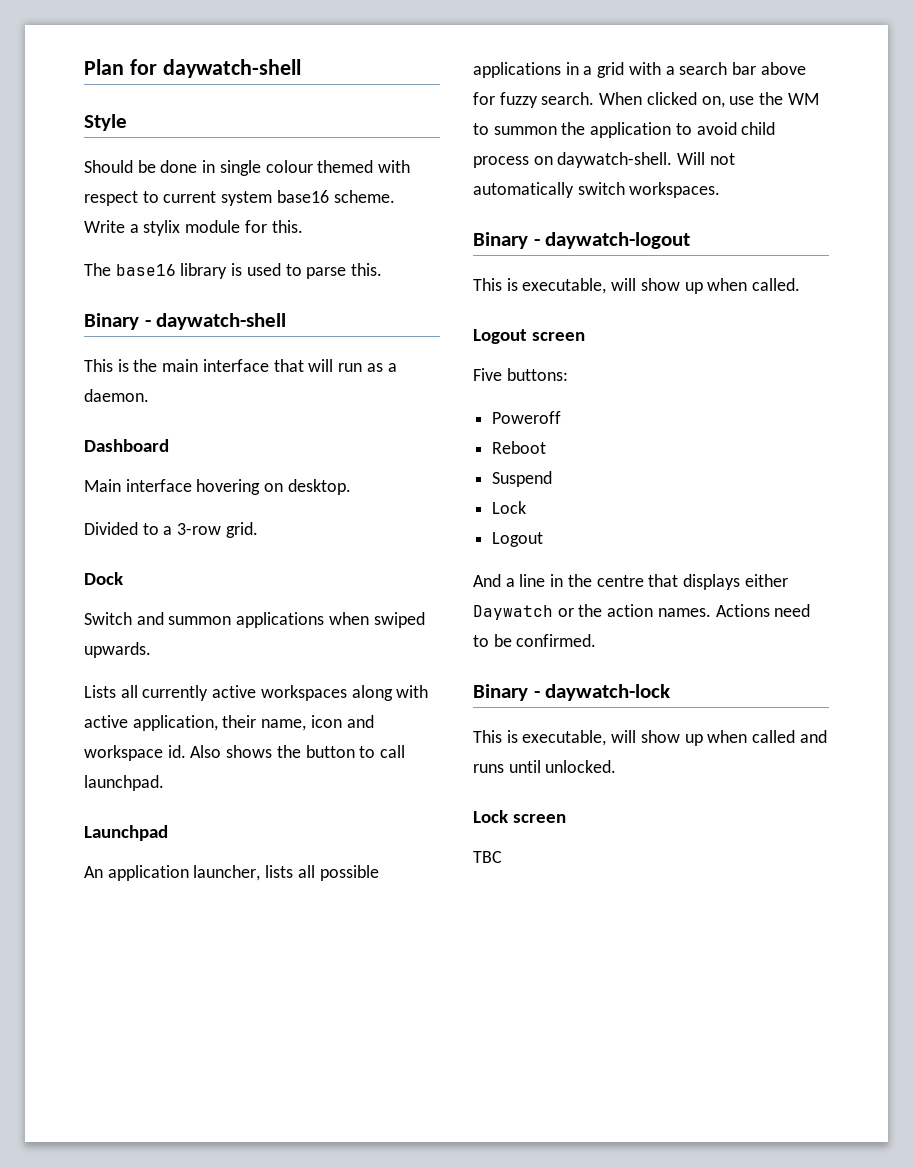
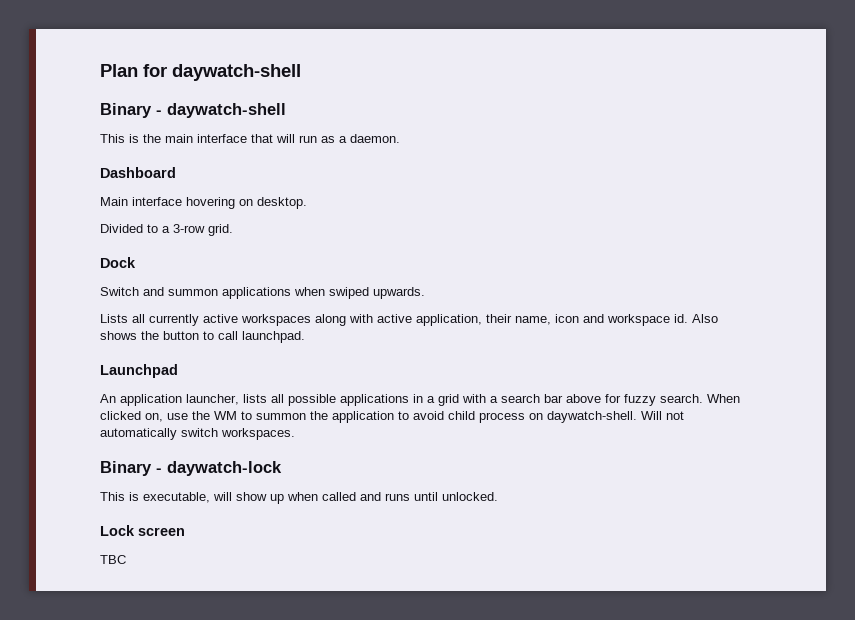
- Style
- Should be done in single colour themed with respect to current system base16 scheme. Write a stylix module for this.
- The base16 library is used to parse this.
- Binary - daywatch-logout
- This is executable, will show up when called.
- Logout screen
- Five buttons:
- Poweroff
- Reboot
- Suspend
- Lock
- Logout
- And a line in the centre that displays either Daywatch or the action names. Actions need to be confirmed.

